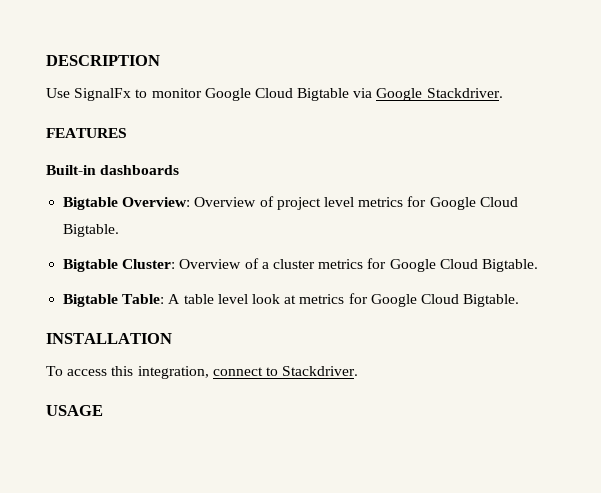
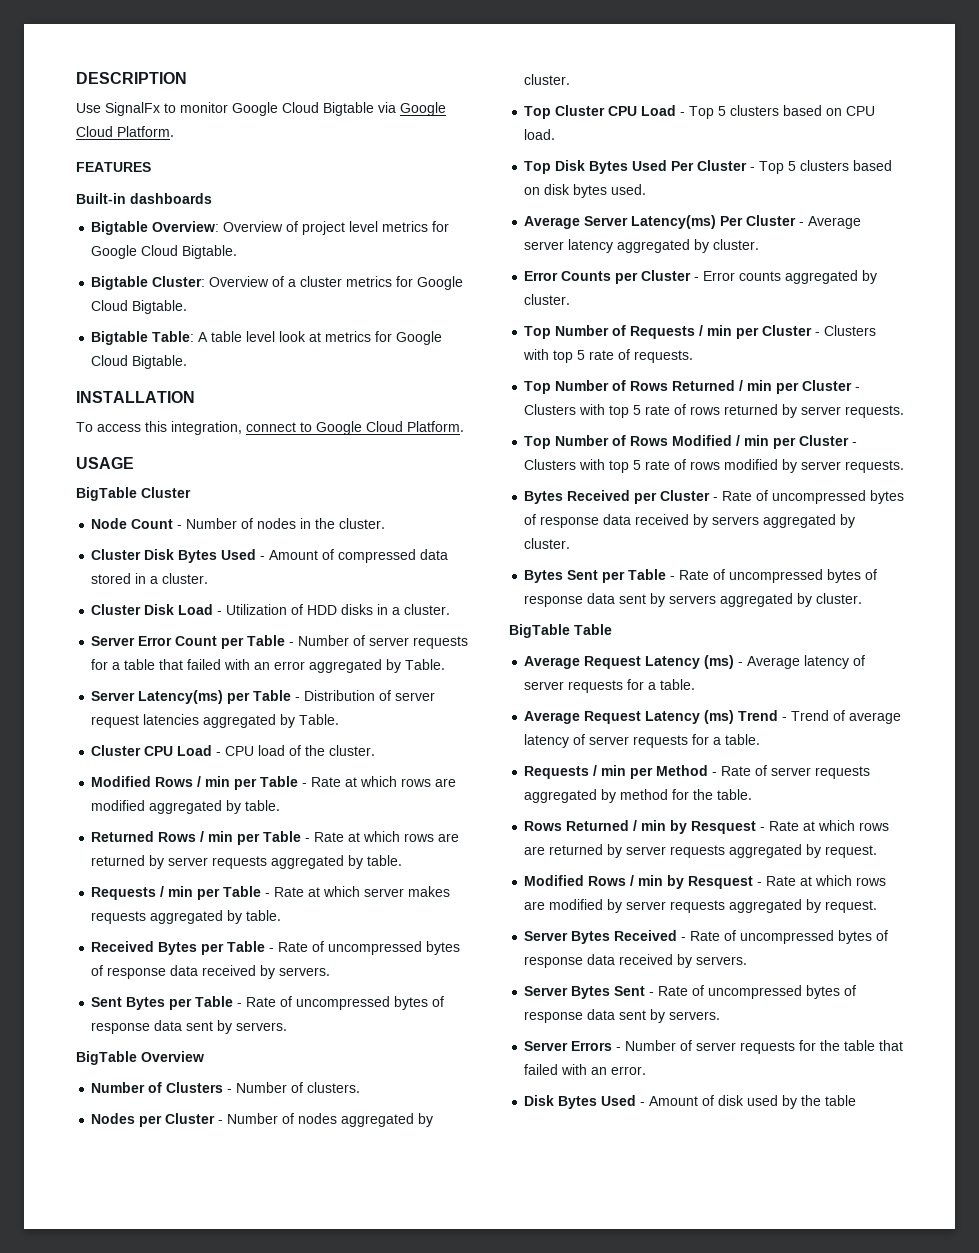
- Use SignalFx to monitor Google Cloud Bigtable via Google Stackdriver.
+ Use SignalFx to monitor Google Cloud Bigtable via Google Cloud Platform.
- To access this integration, connect to Stackdriver.
+ To access this integration, connect to Google Cloud Platform.
  USAGE
+ BigTable Cluster
+ Node Count - Number of nodes in the cluster.
+ Cluster Disk Bytes Used - Amount of compressed data stored in a cluster.
+ Cluster Disk Load - Utilization of HDD disks in a cluster.
+ Server Error Count per Table - Number of server requests for a table that failed with an error aggregated by Table.
+ Server Latency(ms) per Table - Distribution of server request latencies aggregated by Table.
+ Cluster CPU Load - CPU load of the cluster.
+ Modified Rows / min per Table - Rate at which rows are modified aggregated by table.
+ Returned Rows / min per Table - Rate at which rows are returned by server requests aggregated by table.
+ Requests / min per Table - Rate at which server makes requests aggregated by table.
+ Received Bytes per Table - Rate of uncompressed bytes of response data received by servers.
+ Sent Bytes per Table - Rate of uncompressed bytes of response data sent by servers.
+ BigTable Overview
+ Number of Clusters - Number of clusters.
+ Nodes per Cluster - Number of nodes aggregated by cluster.
+ Top Cluster CPU Load - Top 5 clusters based on CPU load.
+ Top Disk Bytes Used Per Cluster - Top 5 clusters based on disk bytes used.
+ Average Server Latency(ms) Per Cluster - Average server latency aggregated by cluster.
+ Error Counts per Cluster - Error counts aggregated by cluster.
+ Top Number of Requests / min per Cluster - Clusters with top 5 rate of requests.
+ Top Number of Rows Returned / min per Cluster - Clusters with top 5 rate of rows returned by server requests.
+ Top Number of Rows Modified / min per Cluster - Clusters with top 5 rate of rows modified by server requests.
+ Bytes Received per Cluster - Rate of uncompressed bytes of response data received by servers aggregated by cluster.
+ Bytes Sent per Table - Rate of uncompressed bytes of response data sent by servers aggregated by cluster.
+ BigTable Table
+ Average Request Latency (ms) - Average latency of server requests for a table.
+ Average Request Latency (ms) Trend - Trend of average latency of server requests for a table.
+ Requests / min per Method - Rate of server requests aggregated by method for the table.
+ Rows Returned / min by Resquest - Rate at which rows are returned by server requests aggregated by request.
+ Modified Rows / min by Resquest - Rate at which rows are modified by server requests aggregated by request.
+ Server Bytes Received - Rate of uncompressed bytes of response data received by servers.
+ Server Bytes Sent - Rate of uncompressed bytes of response data sent by servers.
+ Server Errors - Number of server requests for the table that failed with an error.
+ Disk Bytes Used - Amount of disk used by the table

